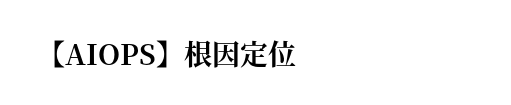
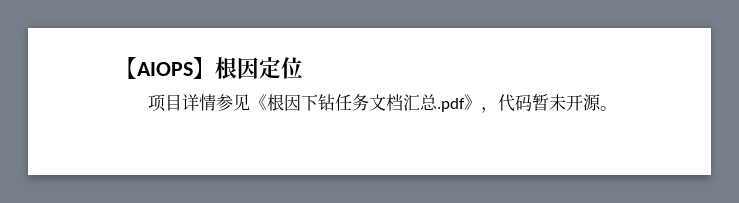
+ 项目详情参见《根因下钻任务文档汇总.pdf》，代码暂未开源。

